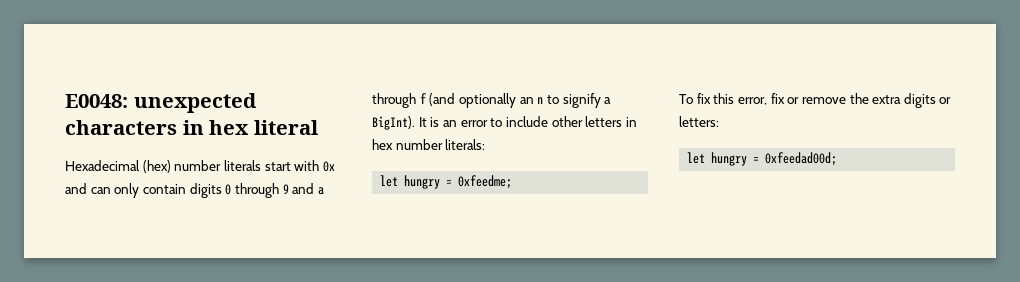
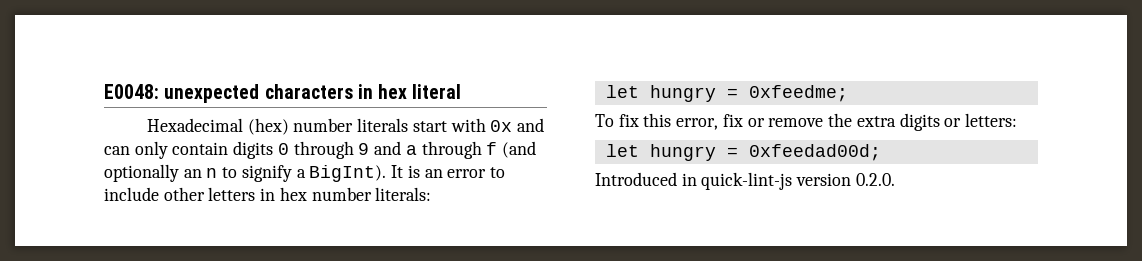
+ Introduced in quick-lint-js version 0.2.0.

